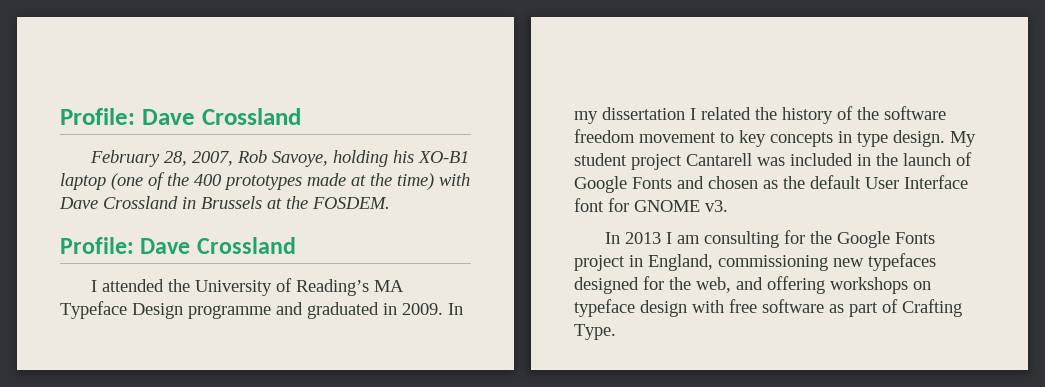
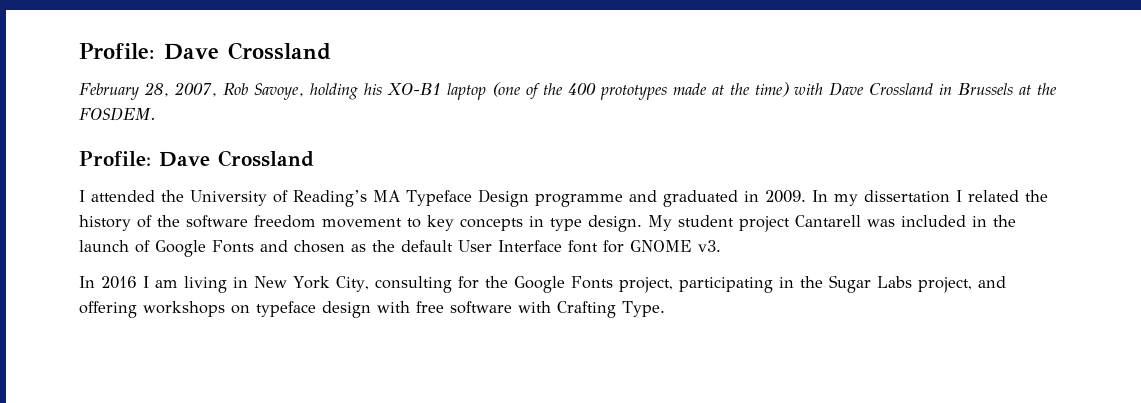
- In 2013 I am consulting for the Google Fonts project in England, commissioning new typefaces designed for the web, and offering workshops on typeface design with free software as part of Crafting Type.
+ In 2016 I am living in New York City, consulting for the Google Fonts project, participating in the Sugar Labs project, and offering workshops on typeface design with free software with Crafting Type.

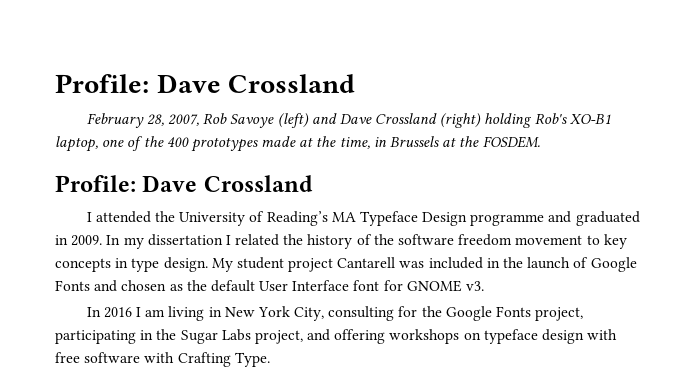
- February 28, 2007, Rob Savoye, holding his XO-B1 laptop (one of the 400 prototypes made at the time) with Dave Crossland in Brussels at the FOSDEM.
+ February 28, 2007, Rob Savoye (left) and Dave Crossland (right) holding Rob's XO-B1 laptop, one of the 400 prototypes made at the time, in Brussels at the FOSDEM.

